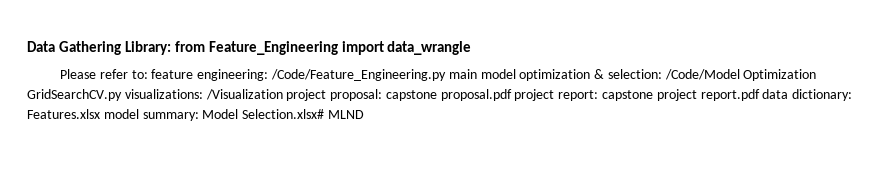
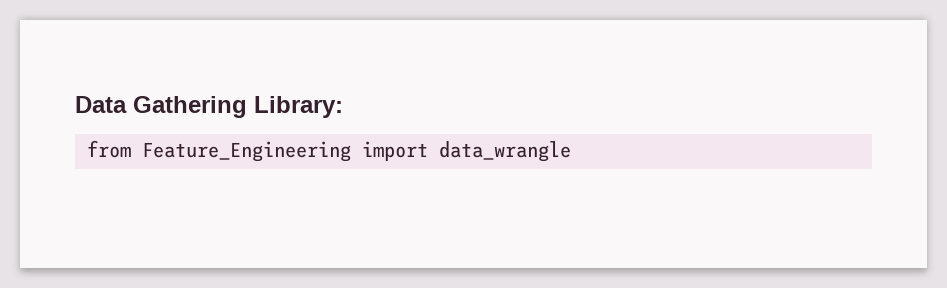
- Data Gathering Library: from Feature_Engineering import data_wrangle
+ Data Gathering Library:
+ from Feature_Engineering import data_wrangle
- Please refer to: feature engineering: /Code/Feature_Engineering.py main model optimization & selection: /Code/Model Optimization GridSearchCV.py visualizations: /Visualization project proposal: capstone proposal.pdf project report: capstone project report.pdf data dictionary: Features.xlsx model summary: Model Selection.xlsx# MLND

